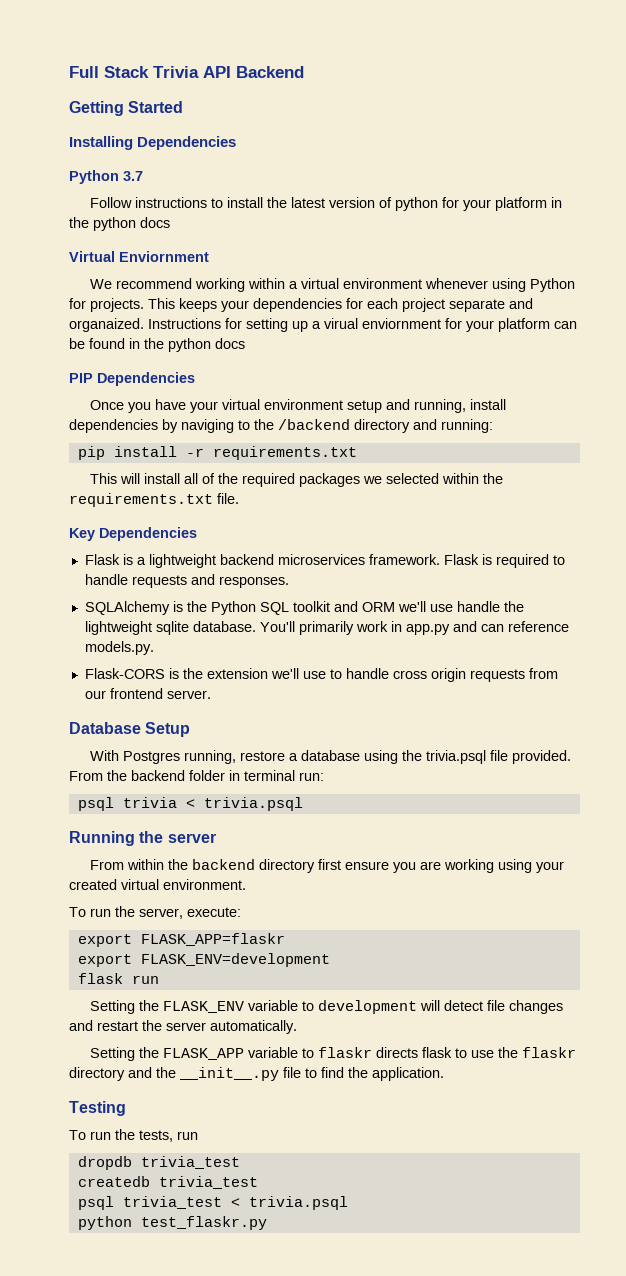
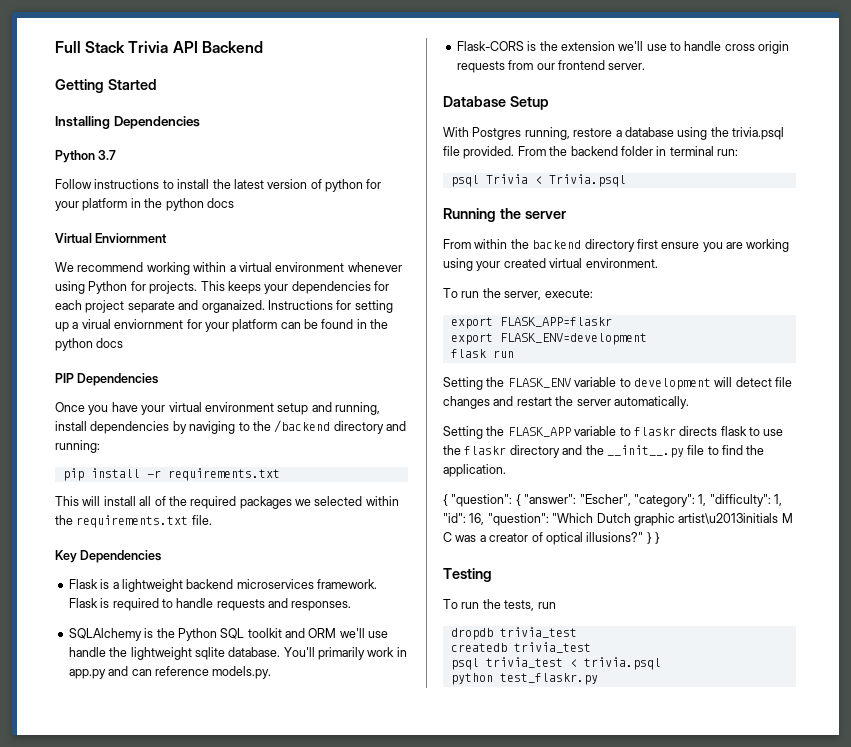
- psql trivia < trivia.psql
+ psql Trivia < Trivia.psql
+ { "question": { "answer": "Escher", "category": 1, "difficulty": 1, "id": 16, "question": "Which Dutch graphic artist\u2013initials M C was a creator of optical illusions?" } }

